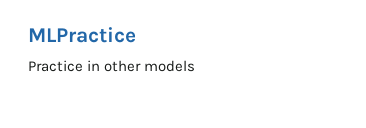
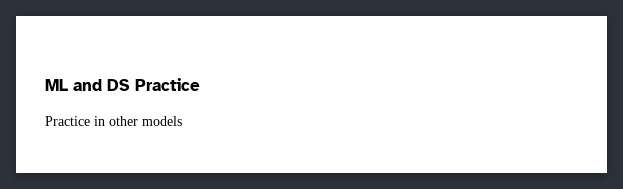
- MLPractice
+ ML and DS Practice

